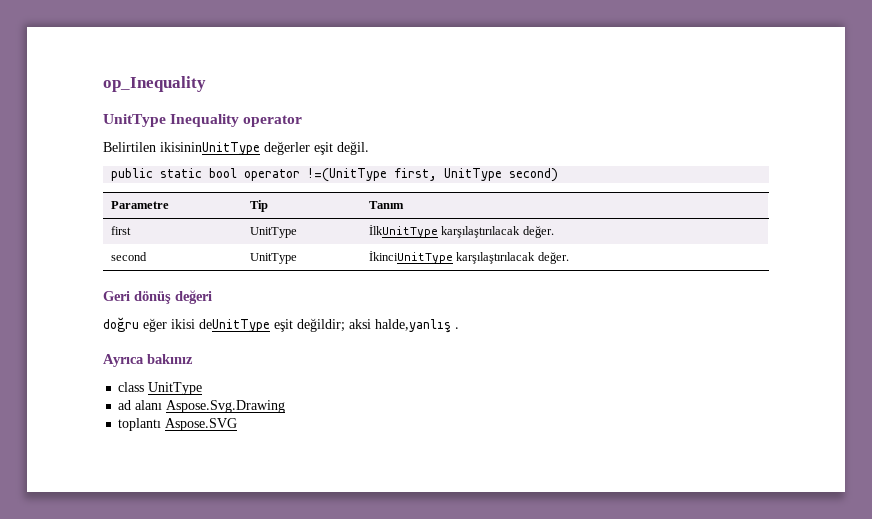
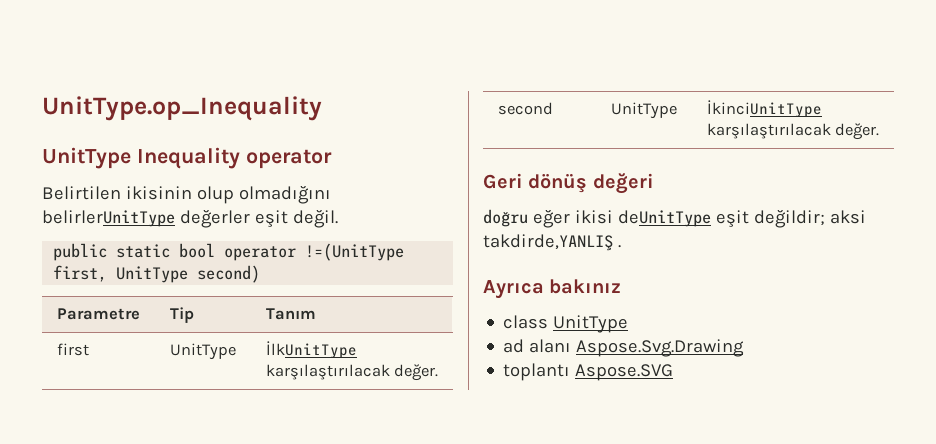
- op_Inequality
+ UnitType.op_Inequality
- Belirtilen ikisininUnitType değerler eşit değil.
+ Belirtilen ikisinin olup olmadığını belirlerUnitType değerler eşit değil.
- doğru eğer ikisi deUnitType eşit değildir; aksi halde,yanlış .
+ doğru eğer ikisi deUnitType eşit değildir; aksi takdirde,YANLIŞ .

